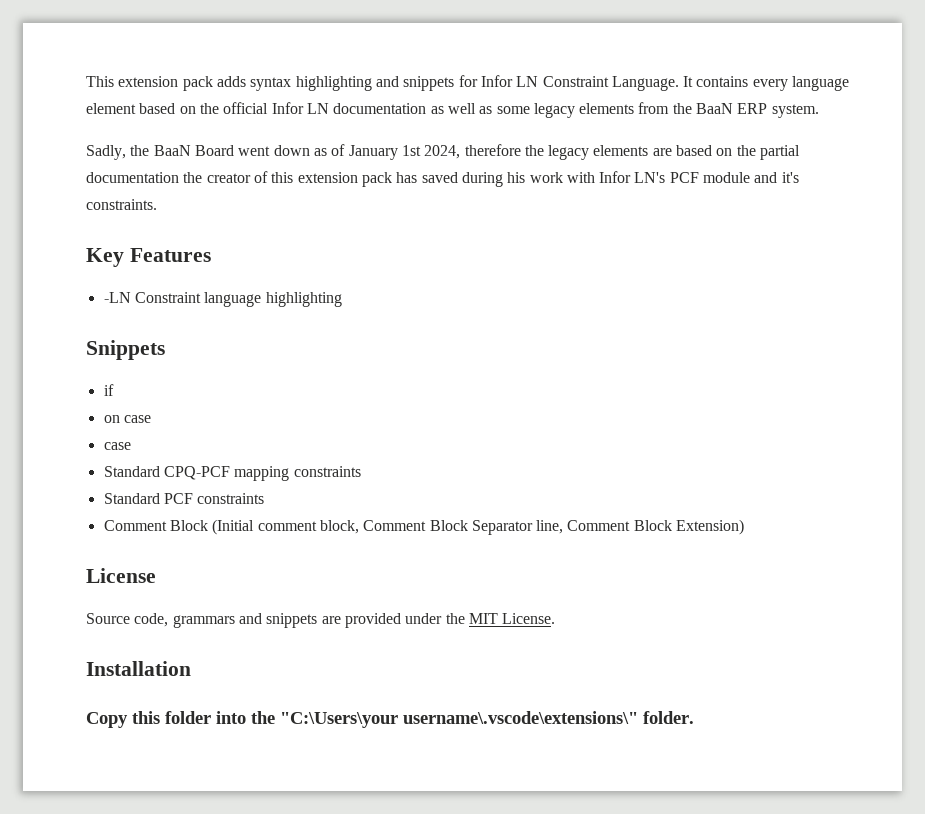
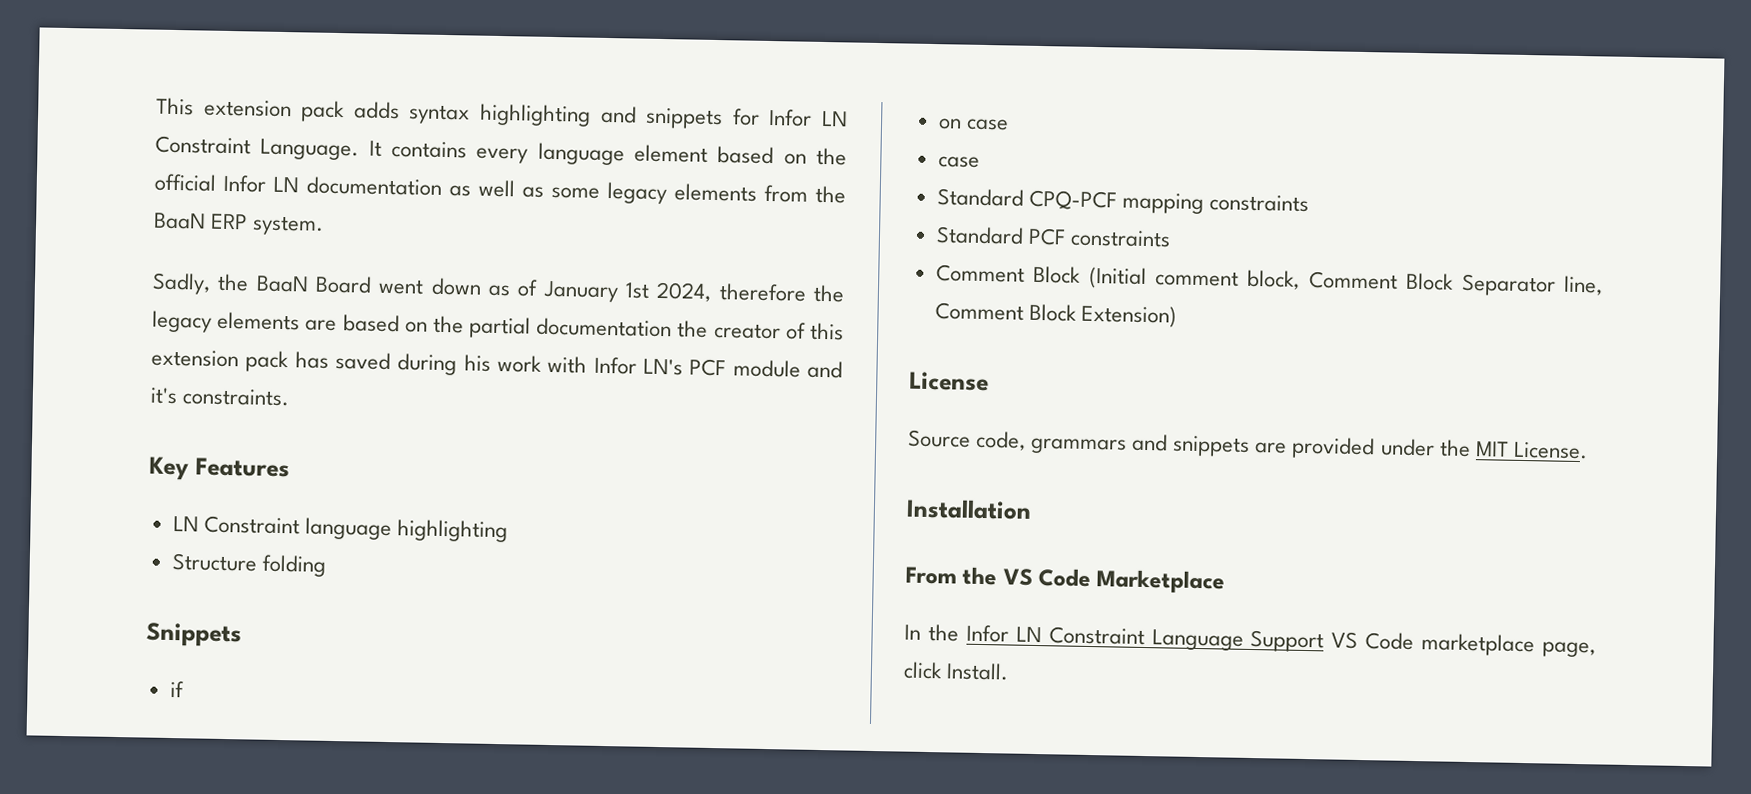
- -LN Constraint language highlighting
+ LN Constraint language highlighting
+ Structure folding
- Copy this folder into the "C:\Users\your username\.vscode\extensions\" folder.
+ From the VS Code Marketplace
+ In the Infor LN Constraint Language Support VS Code marketplace page, click Install.

